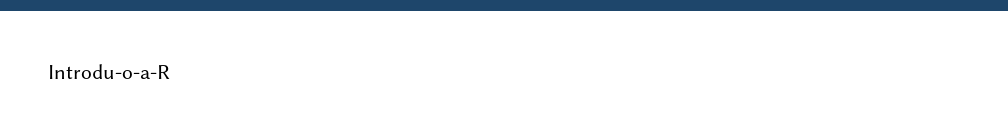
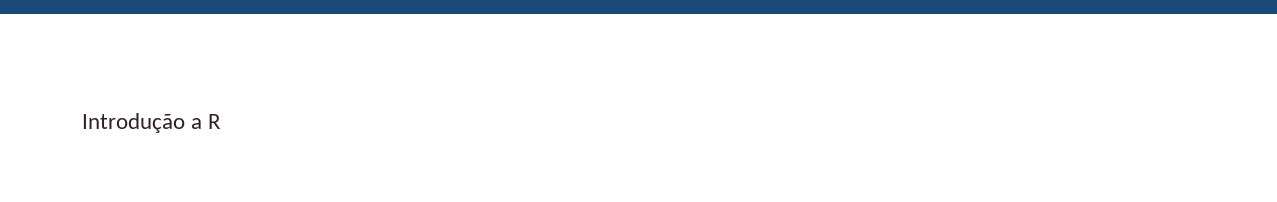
- Introdu-o-a-R
+ Introdução a R

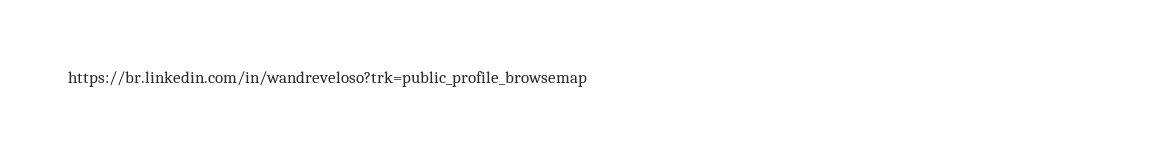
- Introdução a R
+ https://br.linkedin.com/in/wandreveloso?trk=public_profile_browsemap

